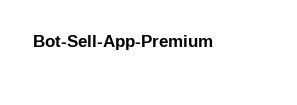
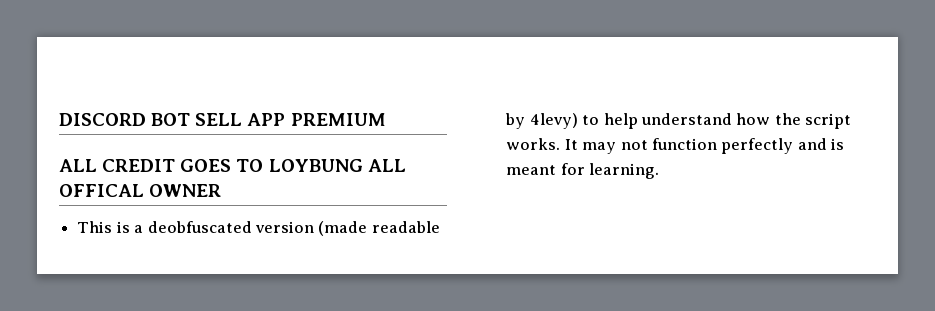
- Bot-Sell-App-Premium
+ DISCORD BOT SELL APP PREMIUM
+ ALL CREDIT GOES TO LOYBUNG ALL OFFICAL OWNER
+ This is a deobfuscated version (made readable by 4levy) to help understand how the script works. It may not function perfectly and is meant for learning.

